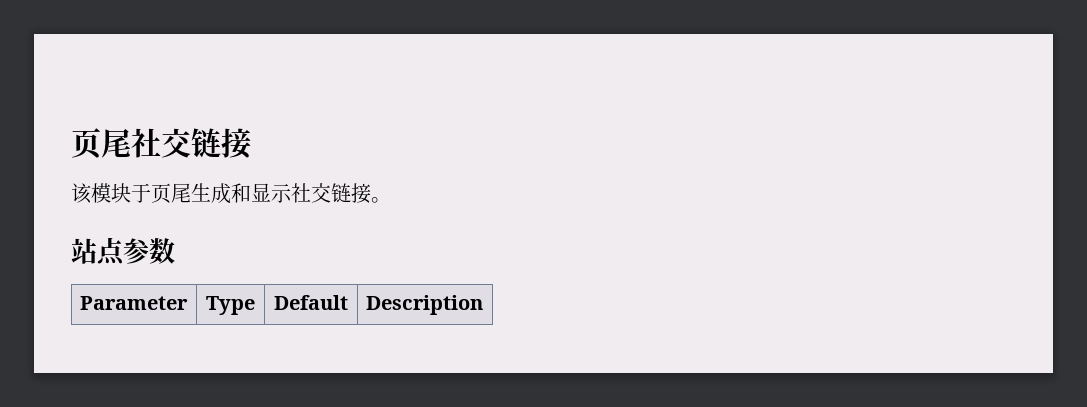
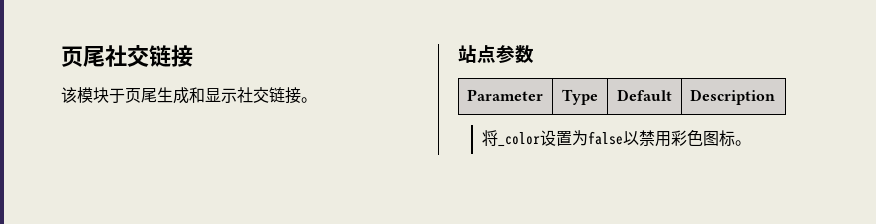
+ 将_color设置为false以禁用彩色图标。

